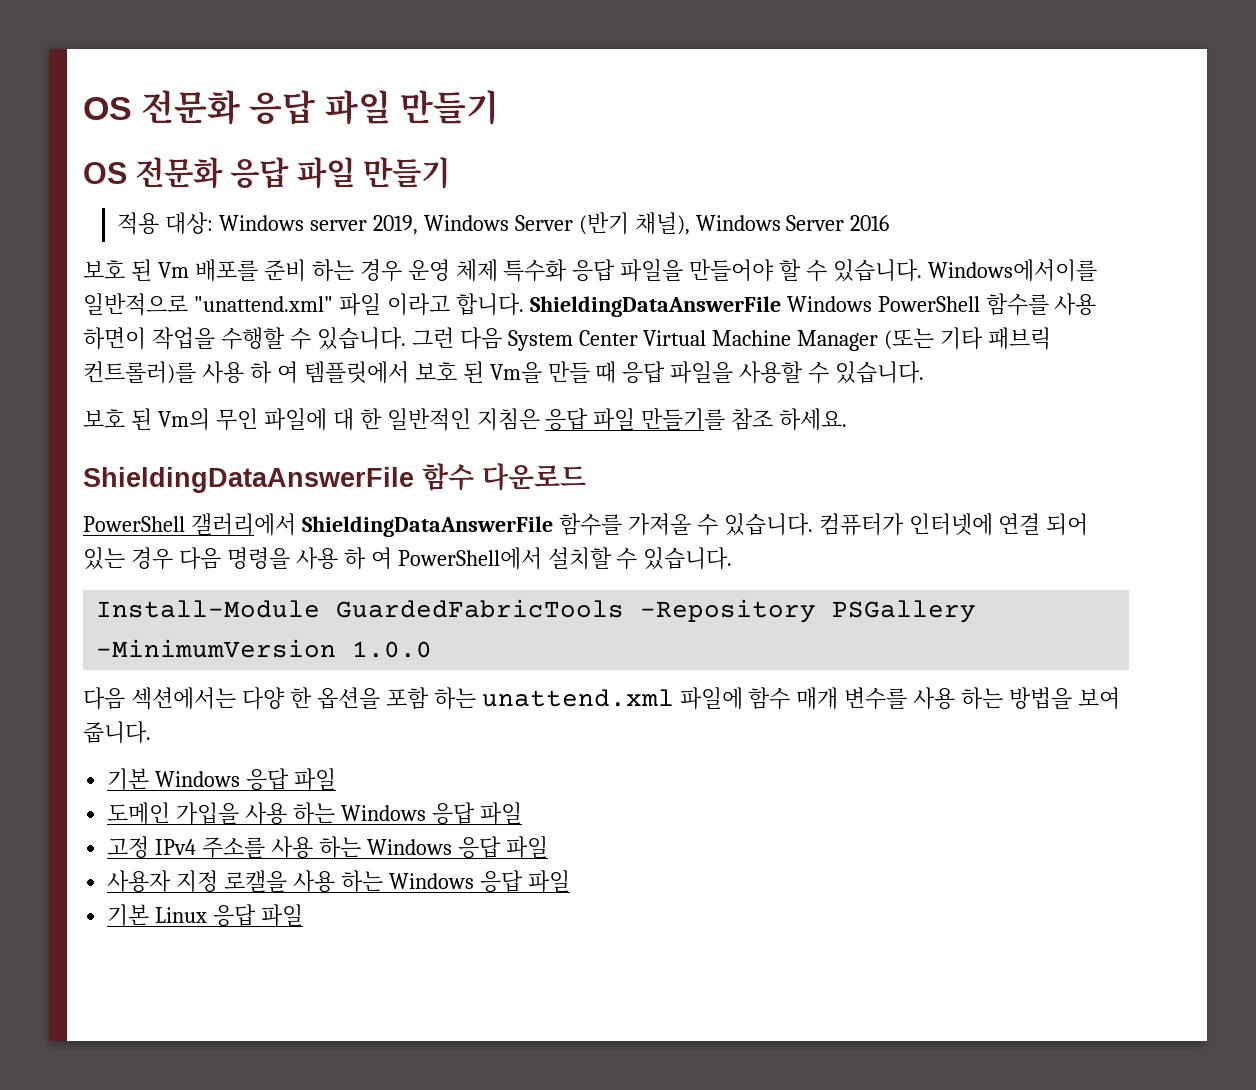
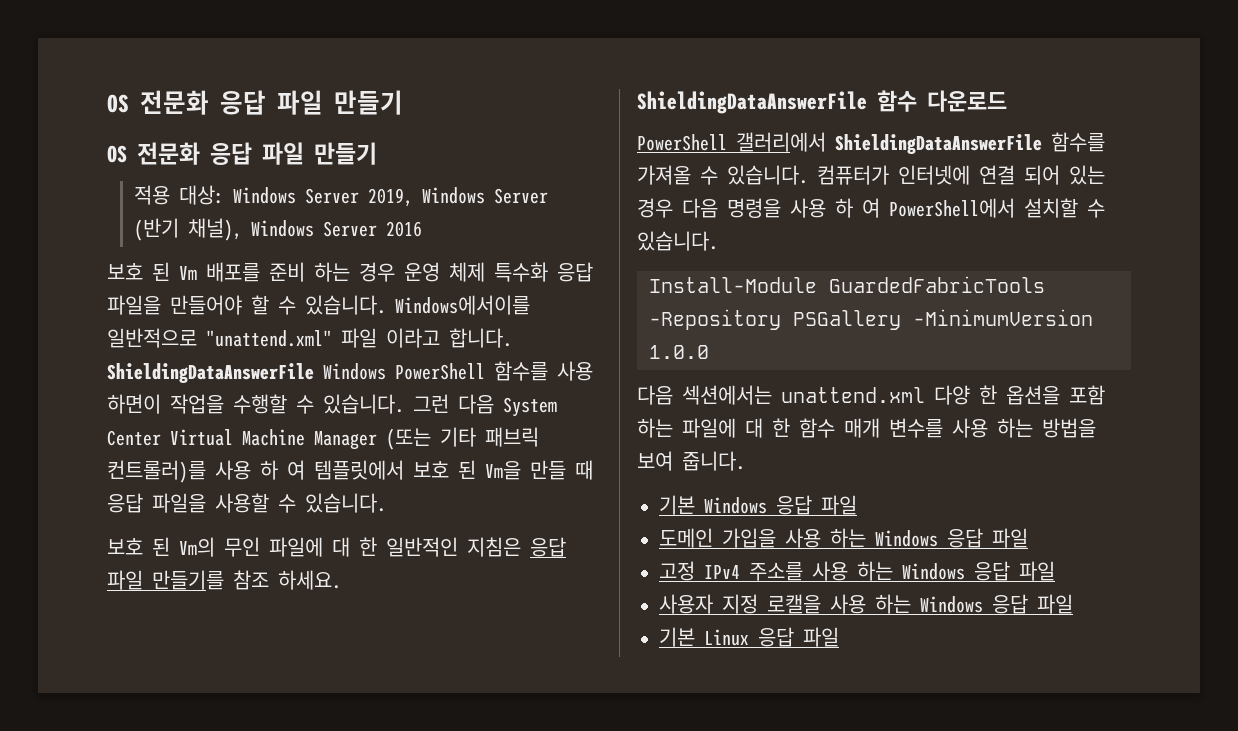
- 적용 대상: Windows server 2019, Windows Server (반기 채널), Windows Server 2016
+ 적용 대상: Windows Server 2019, Windows Server (반기 채널), Windows Server 2016
- 다음 섹션에서는 다양 한 옵션을 포함 하는 unattend.xml 파일에 함수 매개 변수를 사용 하는 방법을 보여 줍니다.
+ 다음 섹션에서는 unattend.xml 다양 한 옵션을 포함 하는 파일에 대 한 함수 매개 변수를 사용 하는 방법을 보여 줍니다.

